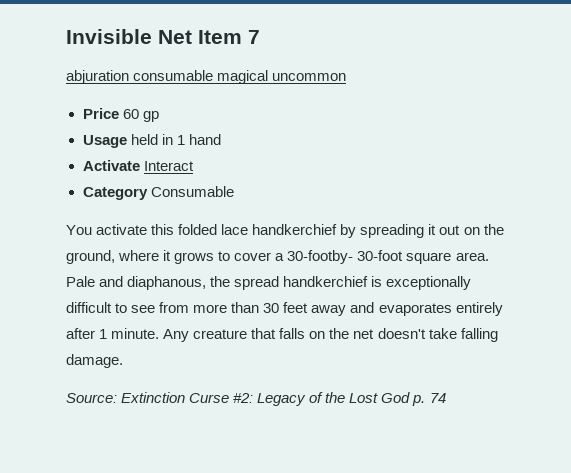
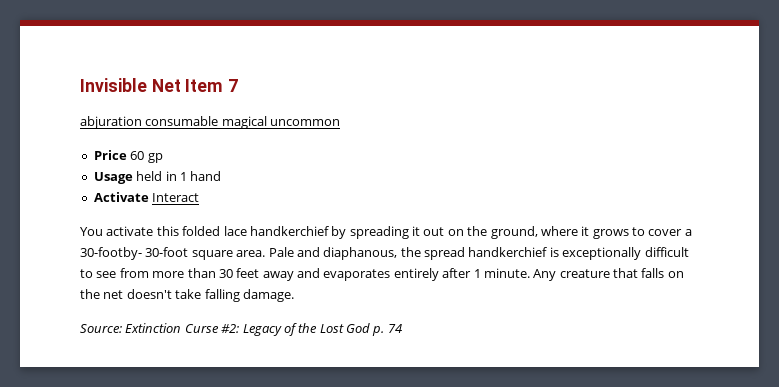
- Category Consumable

